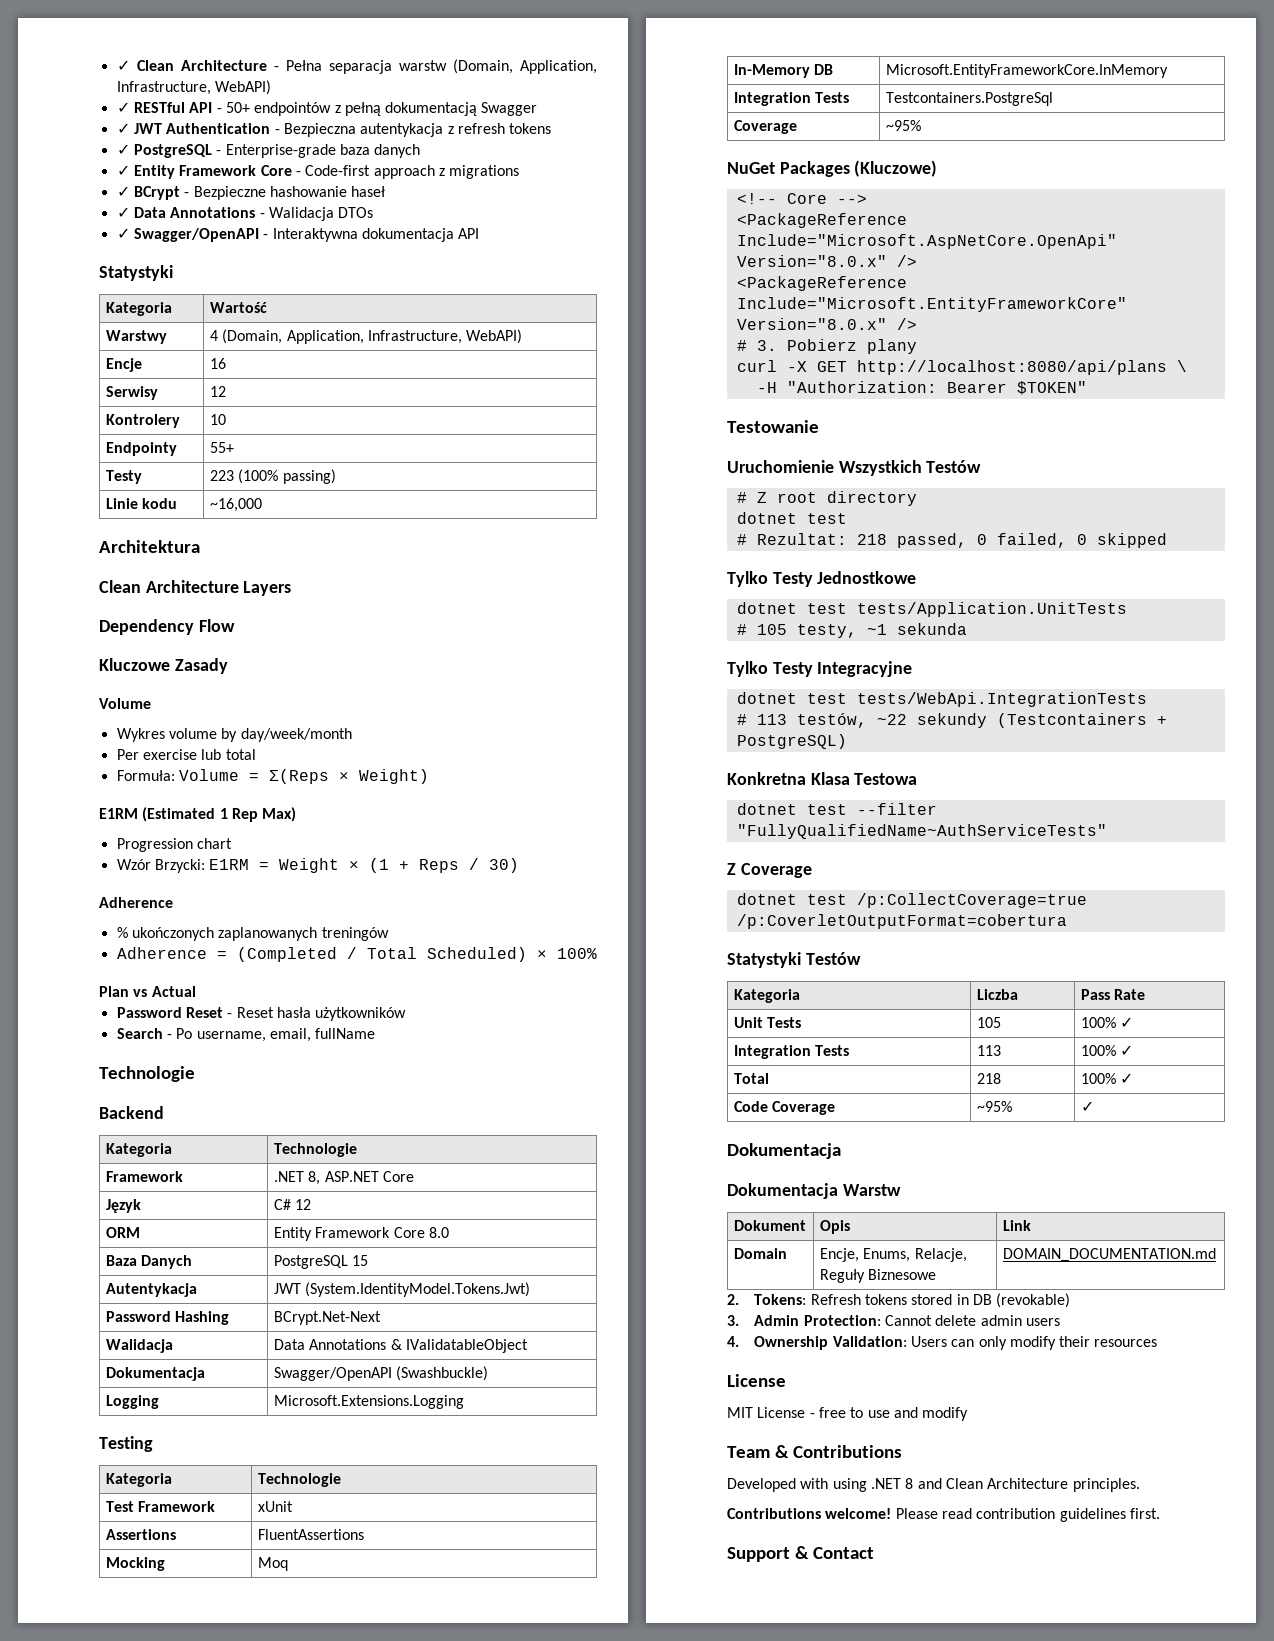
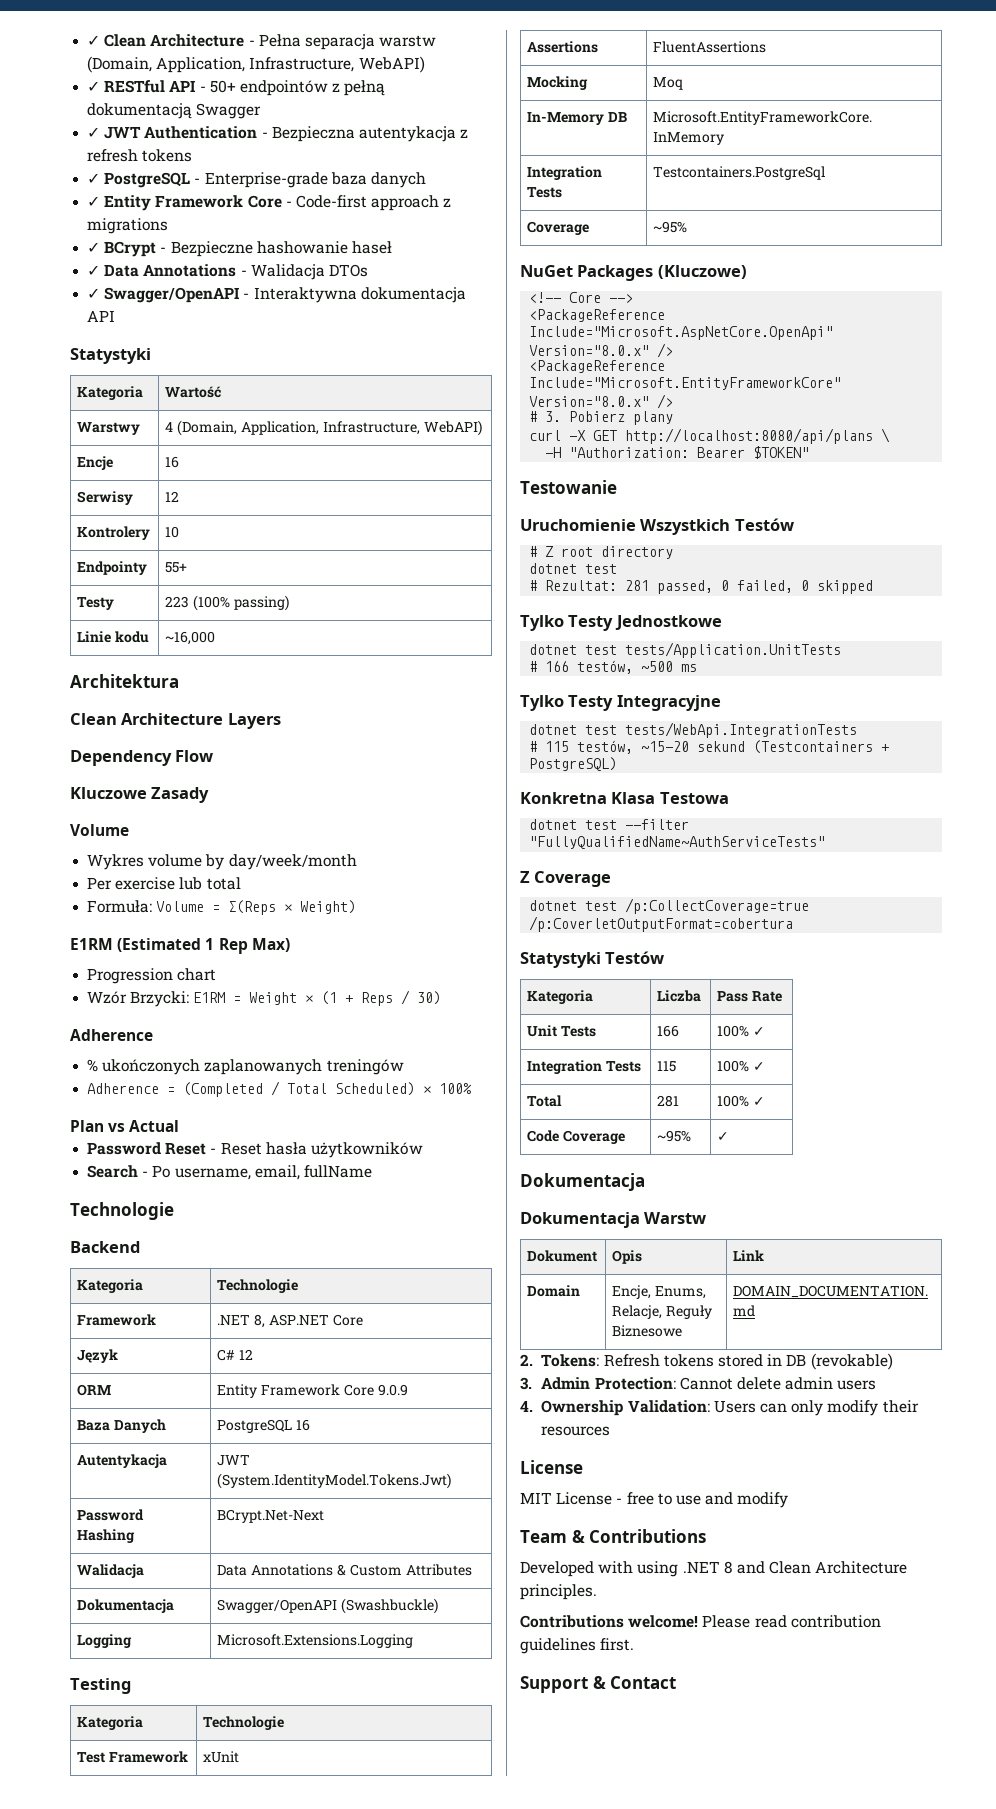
- ORM | Entity Framework Core 8.0
+ ORM | Entity Framework Core 9.0.9
- Baza Danych | PostgreSQL 15
+ Baza Danych | PostgreSQL 16
- Walidacja | Data Annotations & IValidatableObject
+ Walidacja | Data Annotations & Custom Attributes
- # Rezultat: 218 passed, 0 failed, 0 skipped
+ # Rezultat: 281 passed, 0 failed, 0 skipped
- # 105 testy, ~1 sekunda
+ # 166 testów, ~500 ms
- # 113 testów, ~22 sekundy (Testcontainers + PostgreSQL)
+ # 115 testów, ~15-20 sekund (Testcontainers + PostgreSQL)
- Unit Tests | 105 | 100% ✓
+ Unit Tests | 166 | 100% ✓
- Integration Tests | 113 | 100% ✓
+ Integration Tests | 115 | 100% ✓
- Total | 218 | 100% ✓
+ Total | 281 | 100% ✓

